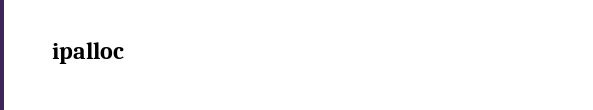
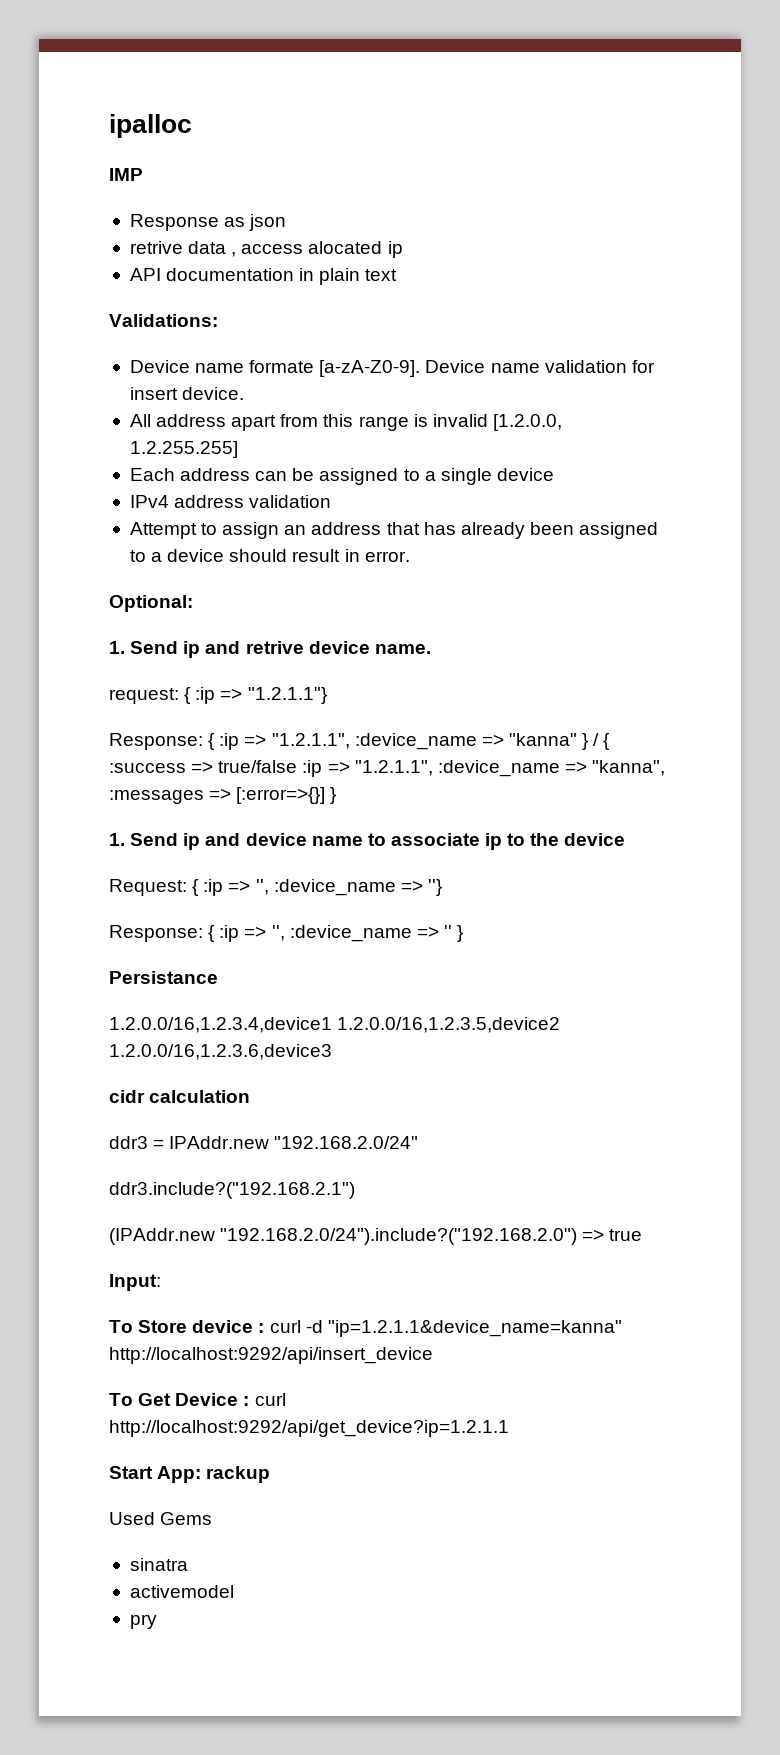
+ IMP
+ Response as json
+ retrive data , access alocated ip
+ API documentation in plain text
+ Validations:
+ Device name formate [a-zA-Z0-9]. Device name validation for insert device.
+ All address apart from this range is invalid [1.2.0.0, 1.2.255.255]
+ Each address can be assigned to a single device
+ IPv4 address validation
+ Attempt to assign an address that has already been assigned to a device should result in error.
+ Optional:
+ 1. Send ip and retrive device name.
+ request: { :ip => "1.2.1.1"}
+ Response: { :ip => "1.2.1.1", :device_name => "kanna" } / { :success => true/false :ip => "1.2.1.1", :device_name => "kanna", :messages => [:error=>{}] }
+ 1. Send ip and device name to associate ip to the device
+ Request: { :ip => '', :device_name => ''}
+ Response: { :ip => '', :device_name => '' }
+ Persistance
+ 1.2.0.0/16,1.2.3.4,device1 1.2.0.0/16,1.2.3.5,device2 1.2.0.0/16,1.2.3.6,device3
+ cidr calculation
+ ddr3 = IPAddr.new "192.168.2.0/24"
+ ddr3.include?("192.168.2.1")
+ (IPAddr.new "192.168.2.0/24").include?("192.168.2.0") => true
+ Input:
+ To Store device : curl -d "ip=1.2.1.1&device_name=kanna" http://localhost:9292/api/insert_device
+ To Get Device : curl http://localhost:9292/api/get_device?ip=1.2.1.1
+ Start App: rackup
+ Used Gems
+ sinatra
+ activemodel
+ pry

